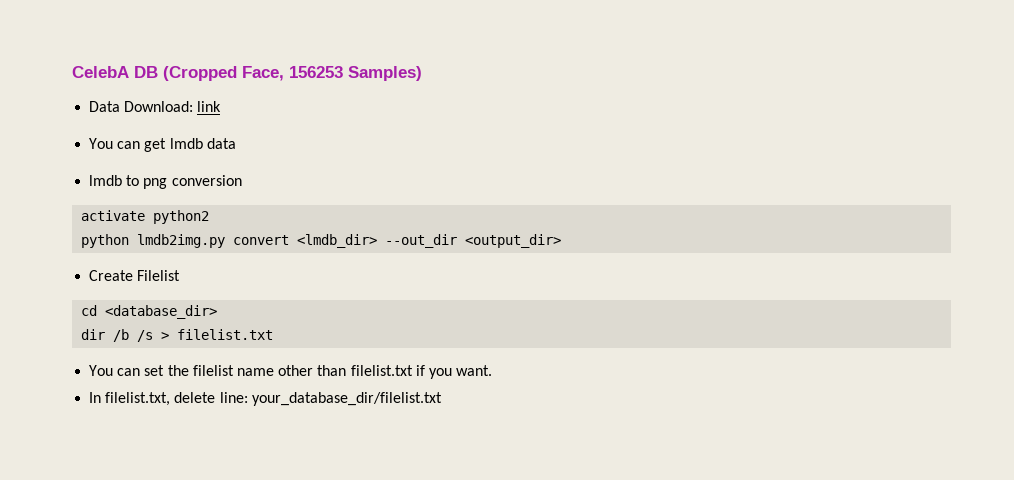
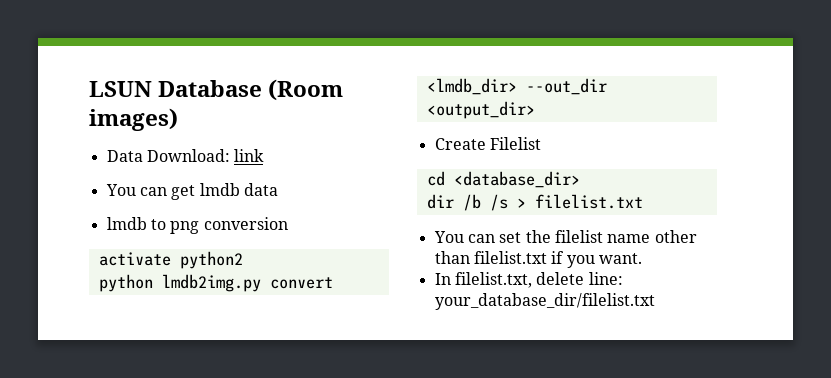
- CelebA DB (Cropped Face, 156253 Samples)
+ LSUN Database (Room images)

